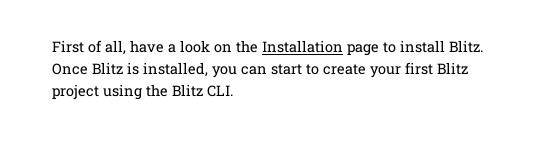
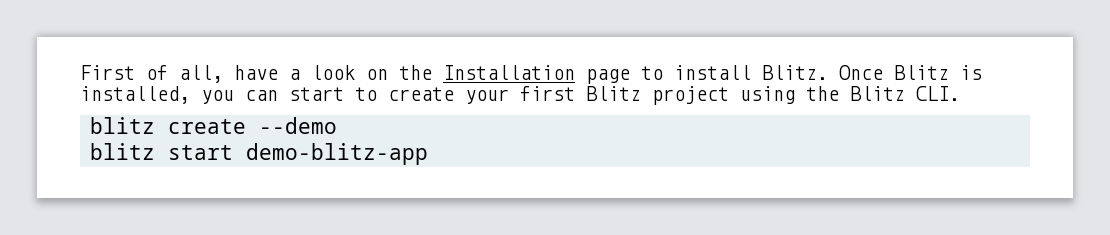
+ blitz create --demo
+ blitz start demo-blitz-app

